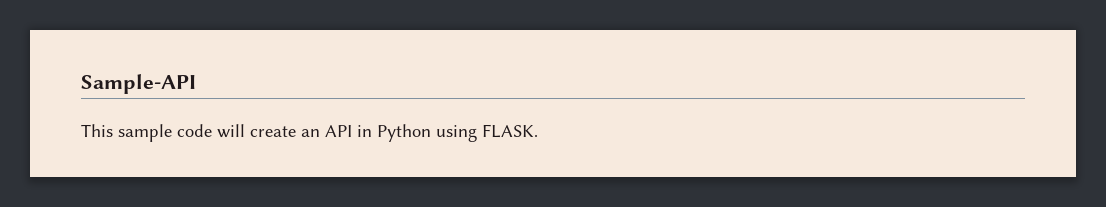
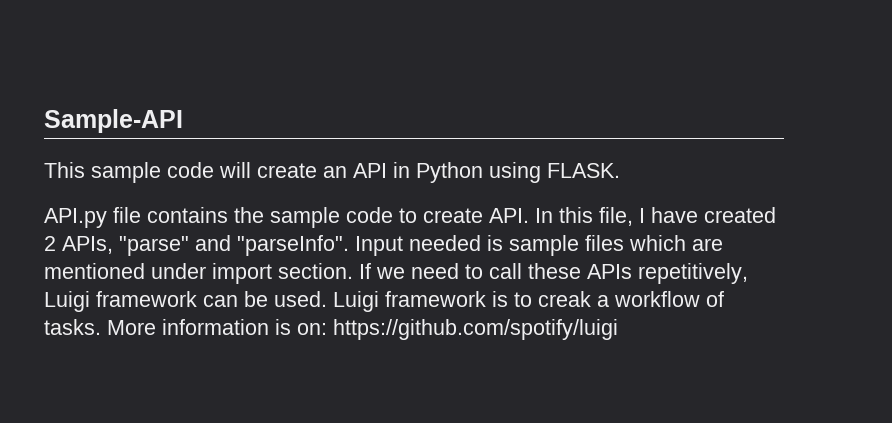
+ API.py file contains the sample code to create API. In this file, I have created 2 APIs, "parse" and "parseInfo". Input needed is sample files which are mentioned under import section. If we need to call these APIs repetitively, Luigi framework can be used. Luigi framework is to creak a workflow of tasks. More information is on: https://github.com/spotify/luigi

